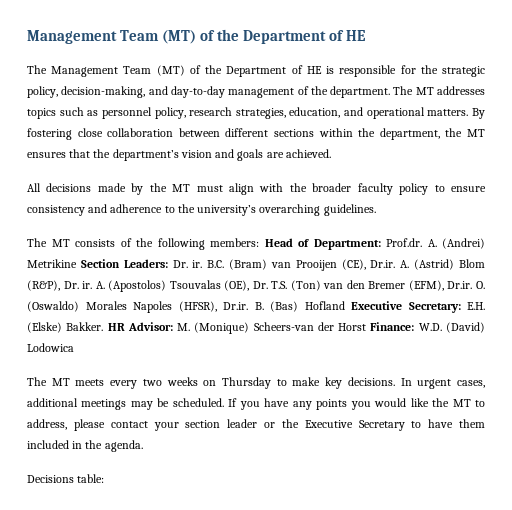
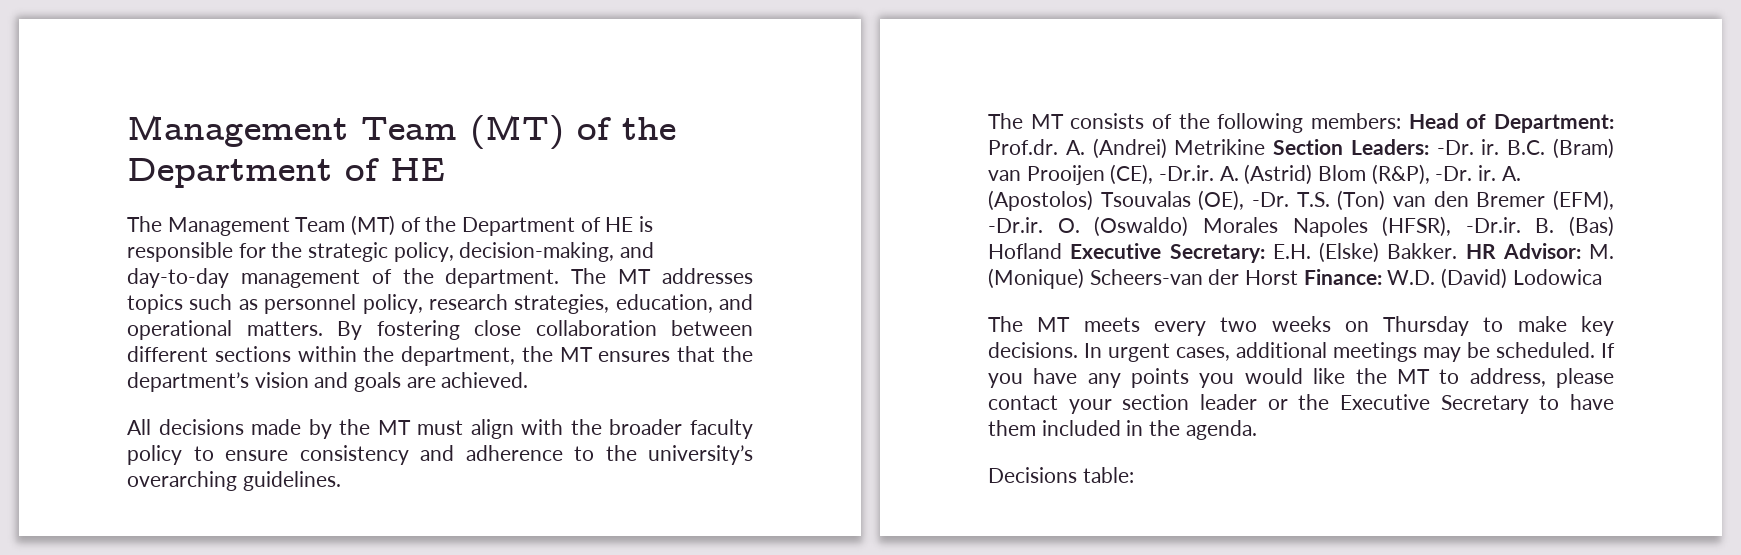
- The MT consists of the following members: Head of Department: Prof.dr. A. (Andrei) Metrikine Section Leaders: Dr. ir.
+ The MT consists of the following members: Head of Department: Prof.dr. A. (Andrei) Metrikine Section Leaders: -Dr. ir.
- B.C. (Bram) van Prooijen (CE), Dr.ir. A. (Astrid) Blom (R&P), Dr. ir.
+ B.C. (Bram) van Prooijen (CE), -Dr.ir. A. (Astrid) Blom (R&P), -Dr. ir.
- A. (Apostolos) Tsouvalas (OE), Dr. T.S. (Ton) van den Bremer (EFM), Dr.ir. O. (Oswaldo) Morales Napoles (HFSR), Dr.ir. B. (Bas) Hofland Executive Secretary: E.H. (Elske) Bakker.
+ A. (Apostolos) Tsouvalas (OE), -Dr. T.S. (Ton) van den Bremer (EFM), -Dr.ir. O. (Oswaldo) Morales Napoles (HFSR), -Dr.ir. B. (Bas) Hofland Executive Secretary: E.H. (Elske) Bakker.

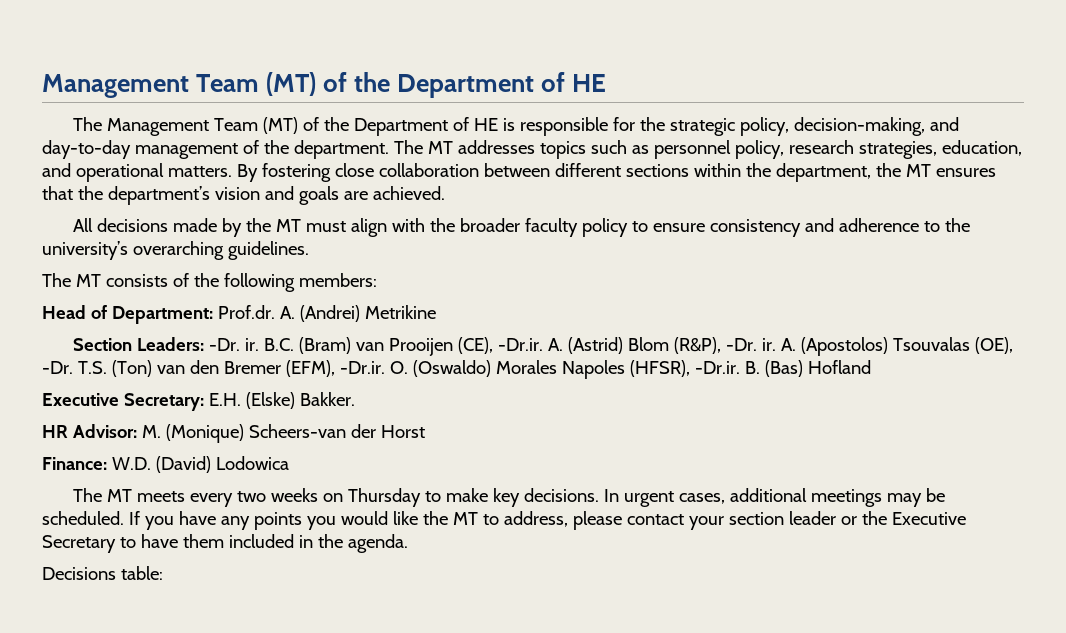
- The MT consists of the following members: Head of Department: Prof.dr. A. (Andrei) Metrikine Section Leaders: -Dr. ir.
+ The MT consists of the following members:
+ Head of Department: Prof.dr. A. (Andrei) Metrikine
+ Section Leaders: -Dr. ir.
- T.S. (Ton) van den Bremer (EFM), -Dr.ir. O. (Oswaldo) Morales Napoles (HFSR), -Dr.ir. B. (Bas) Hofland Executive Secretary: E.H. (Elske) Bakker. HR Advisor: M. (Monique) Scheers-van der Horst Finance: W.D. (David) Lodowica
+ T.S. (Ton) van den Bremer (EFM), -Dr.ir. O. (Oswaldo) Morales Napoles (HFSR), -Dr.ir. B. (Bas) Hofland
+ Executive Secretary: E.H. (Elske) Bakker.
+ HR Advisor: M. (Monique) Scheers-van der Horst
+ Finance: W.D. (David) Lodowica

